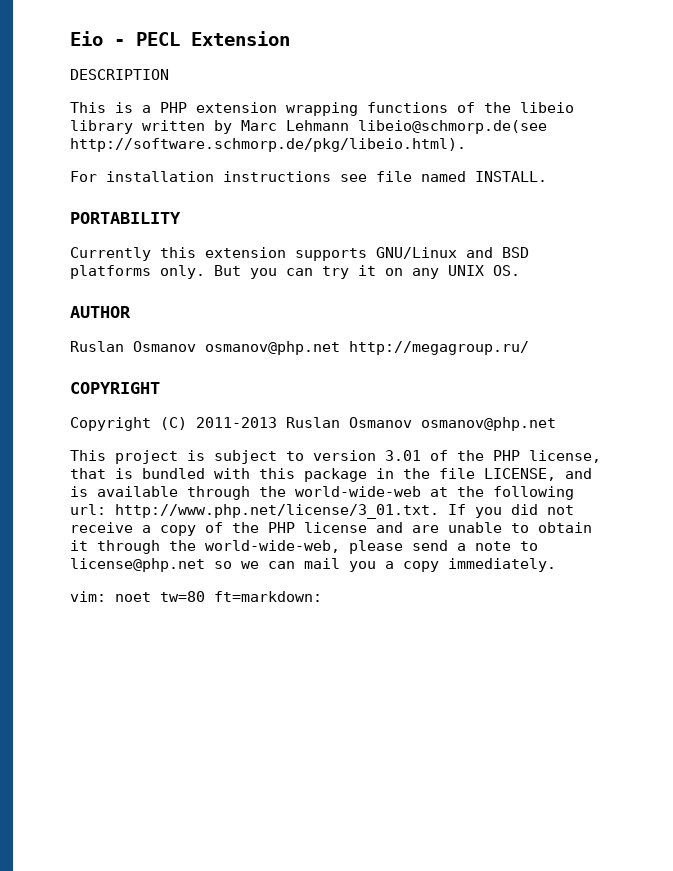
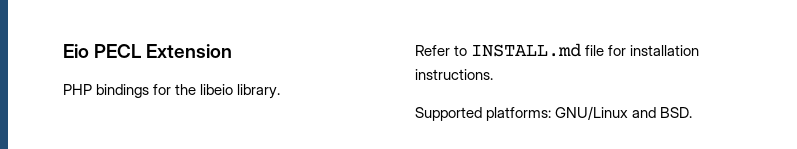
- Eio - PECL Extension
+ Eio PECL Extension
- DESCRIPTION
- This is a PHP extension wrapping functions of the libeio library written by Marc Lehmann libeio@schmorp.de(see http://software.schmorp.de/pkg/libeio.html).
- For installation instructions see file named INSTALL.
- PORTABILITY
- Currently this extension supports GNU/Linux and BSD platforms only. But you can try it on any UNIX OS.
- AUTHOR
- Ruslan Osmanov osmanov@php.net http://megagroup.ru/
- COPYRIGHT
- Copyright (C) 2011-2013 Ruslan Osmanov osmanov@php.net
- This project is subject to version 3.01 of the PHP license, that is bundled with this package in the file LICENSE, and is available through the world-wide-web at the following url: http://www.php.net/license/3_01.txt. If you did not receive a copy of the PHP license and are unable to obtain it through the world-wide-web, please send a note to license@php.net so we can mail you a copy immediately.
- vim: noet tw=80 ft=markdown:
+ PHP bindings for the libeio library.
+ Refer to INSTALL.md file for installation instructions.
+ Supported platforms: GNU/Linux and BSD.

